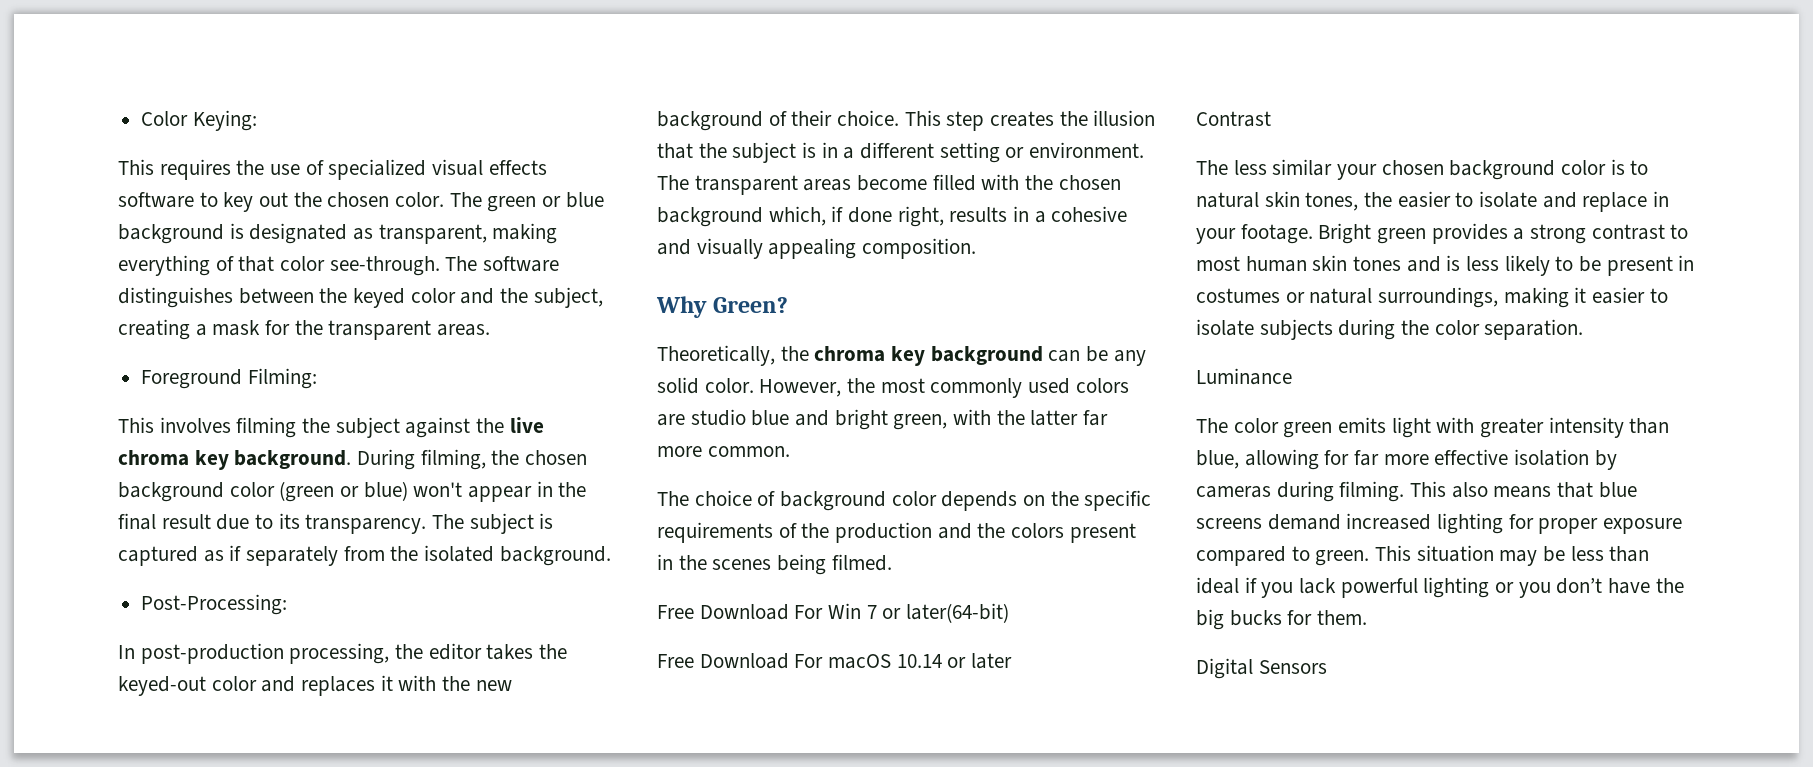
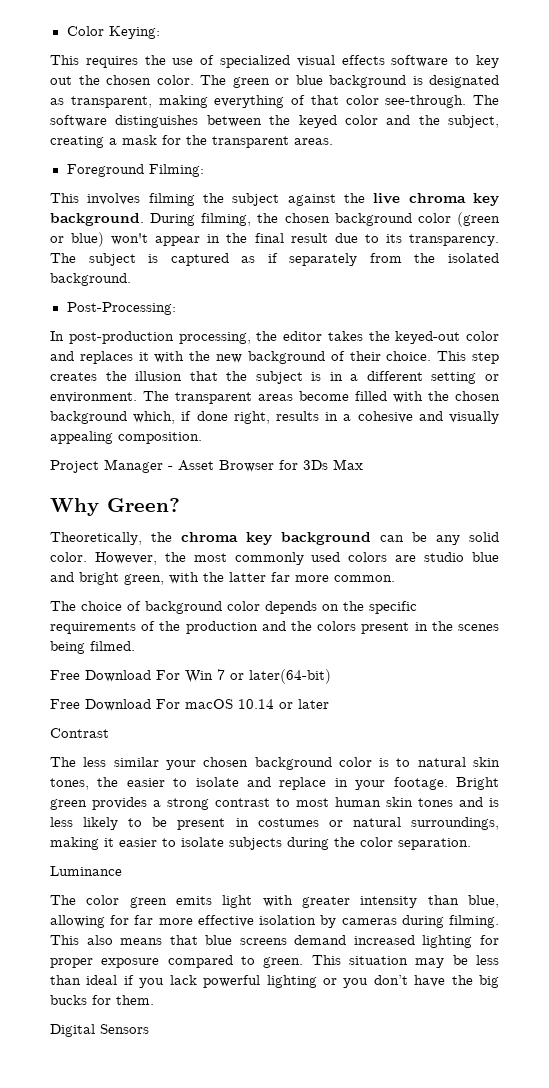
+ Project Manager - Asset Browser for 3Ds Max

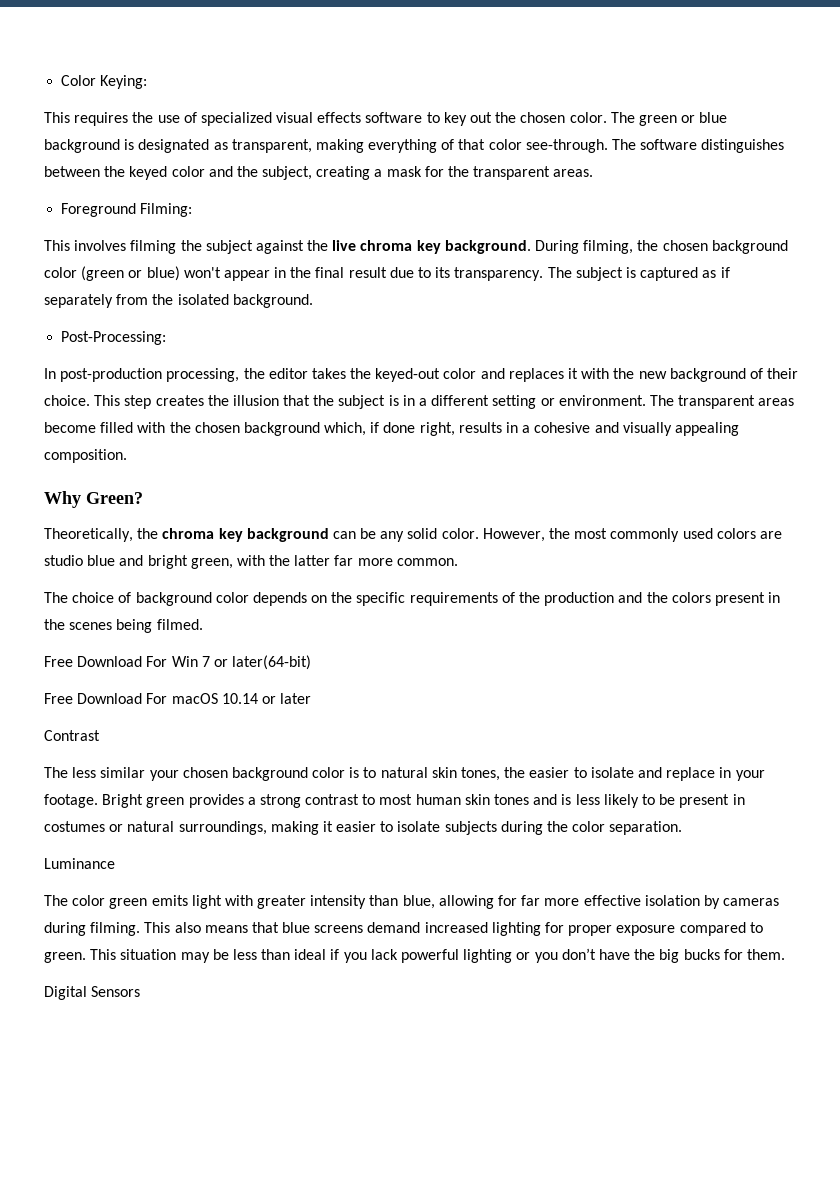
- Project Manager - Asset Browser for 3Ds Max

